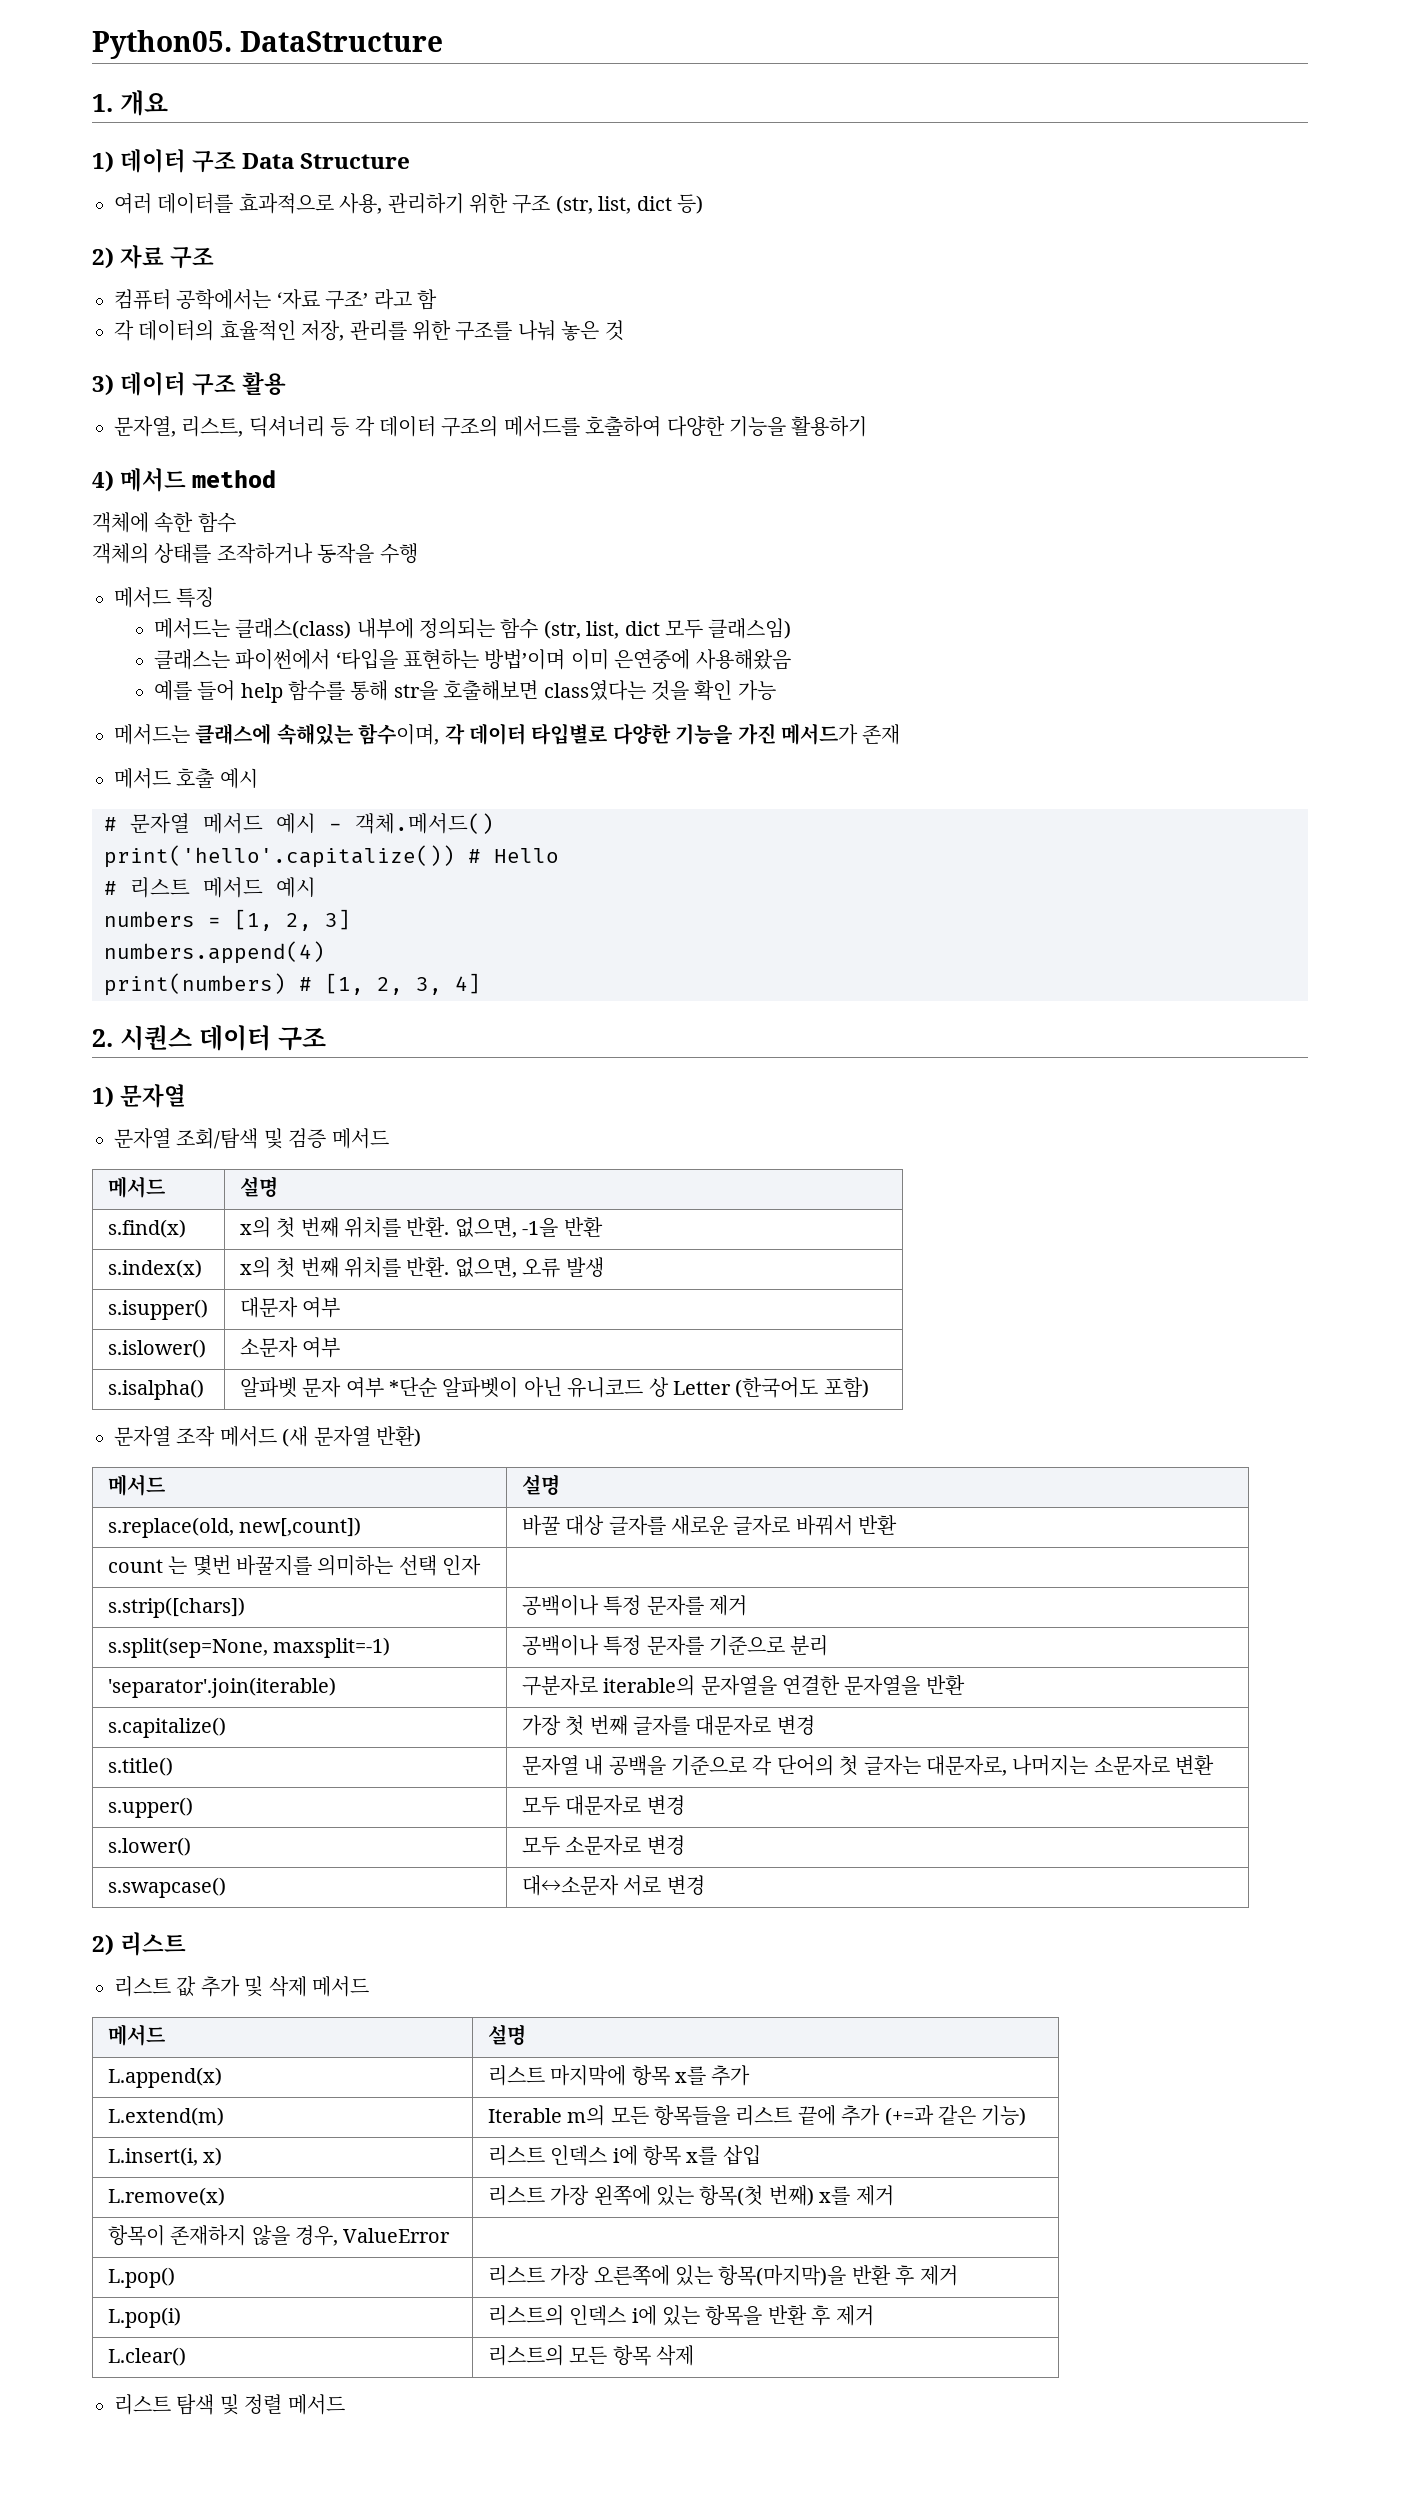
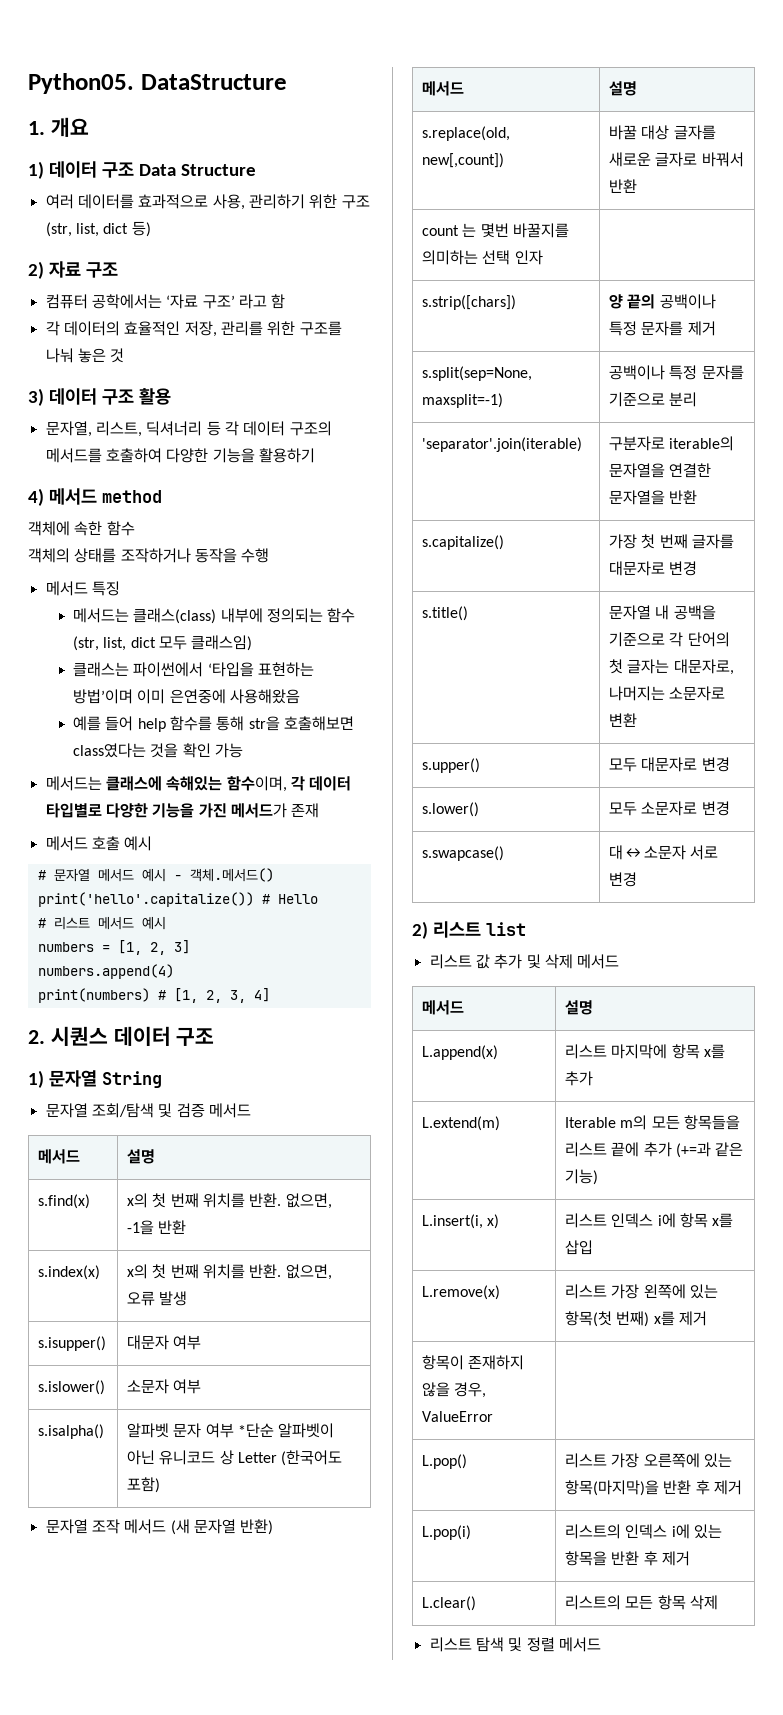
- 1) 문자열
+ 1) 문자열 String
- s.strip([chars]) | 공백이나 특정 문자를 제거
+ s.strip([chars]) | 양 끝의 공백이나 특정 문자를 제거
- 2) 리스트
+ 2) 리스트 list

